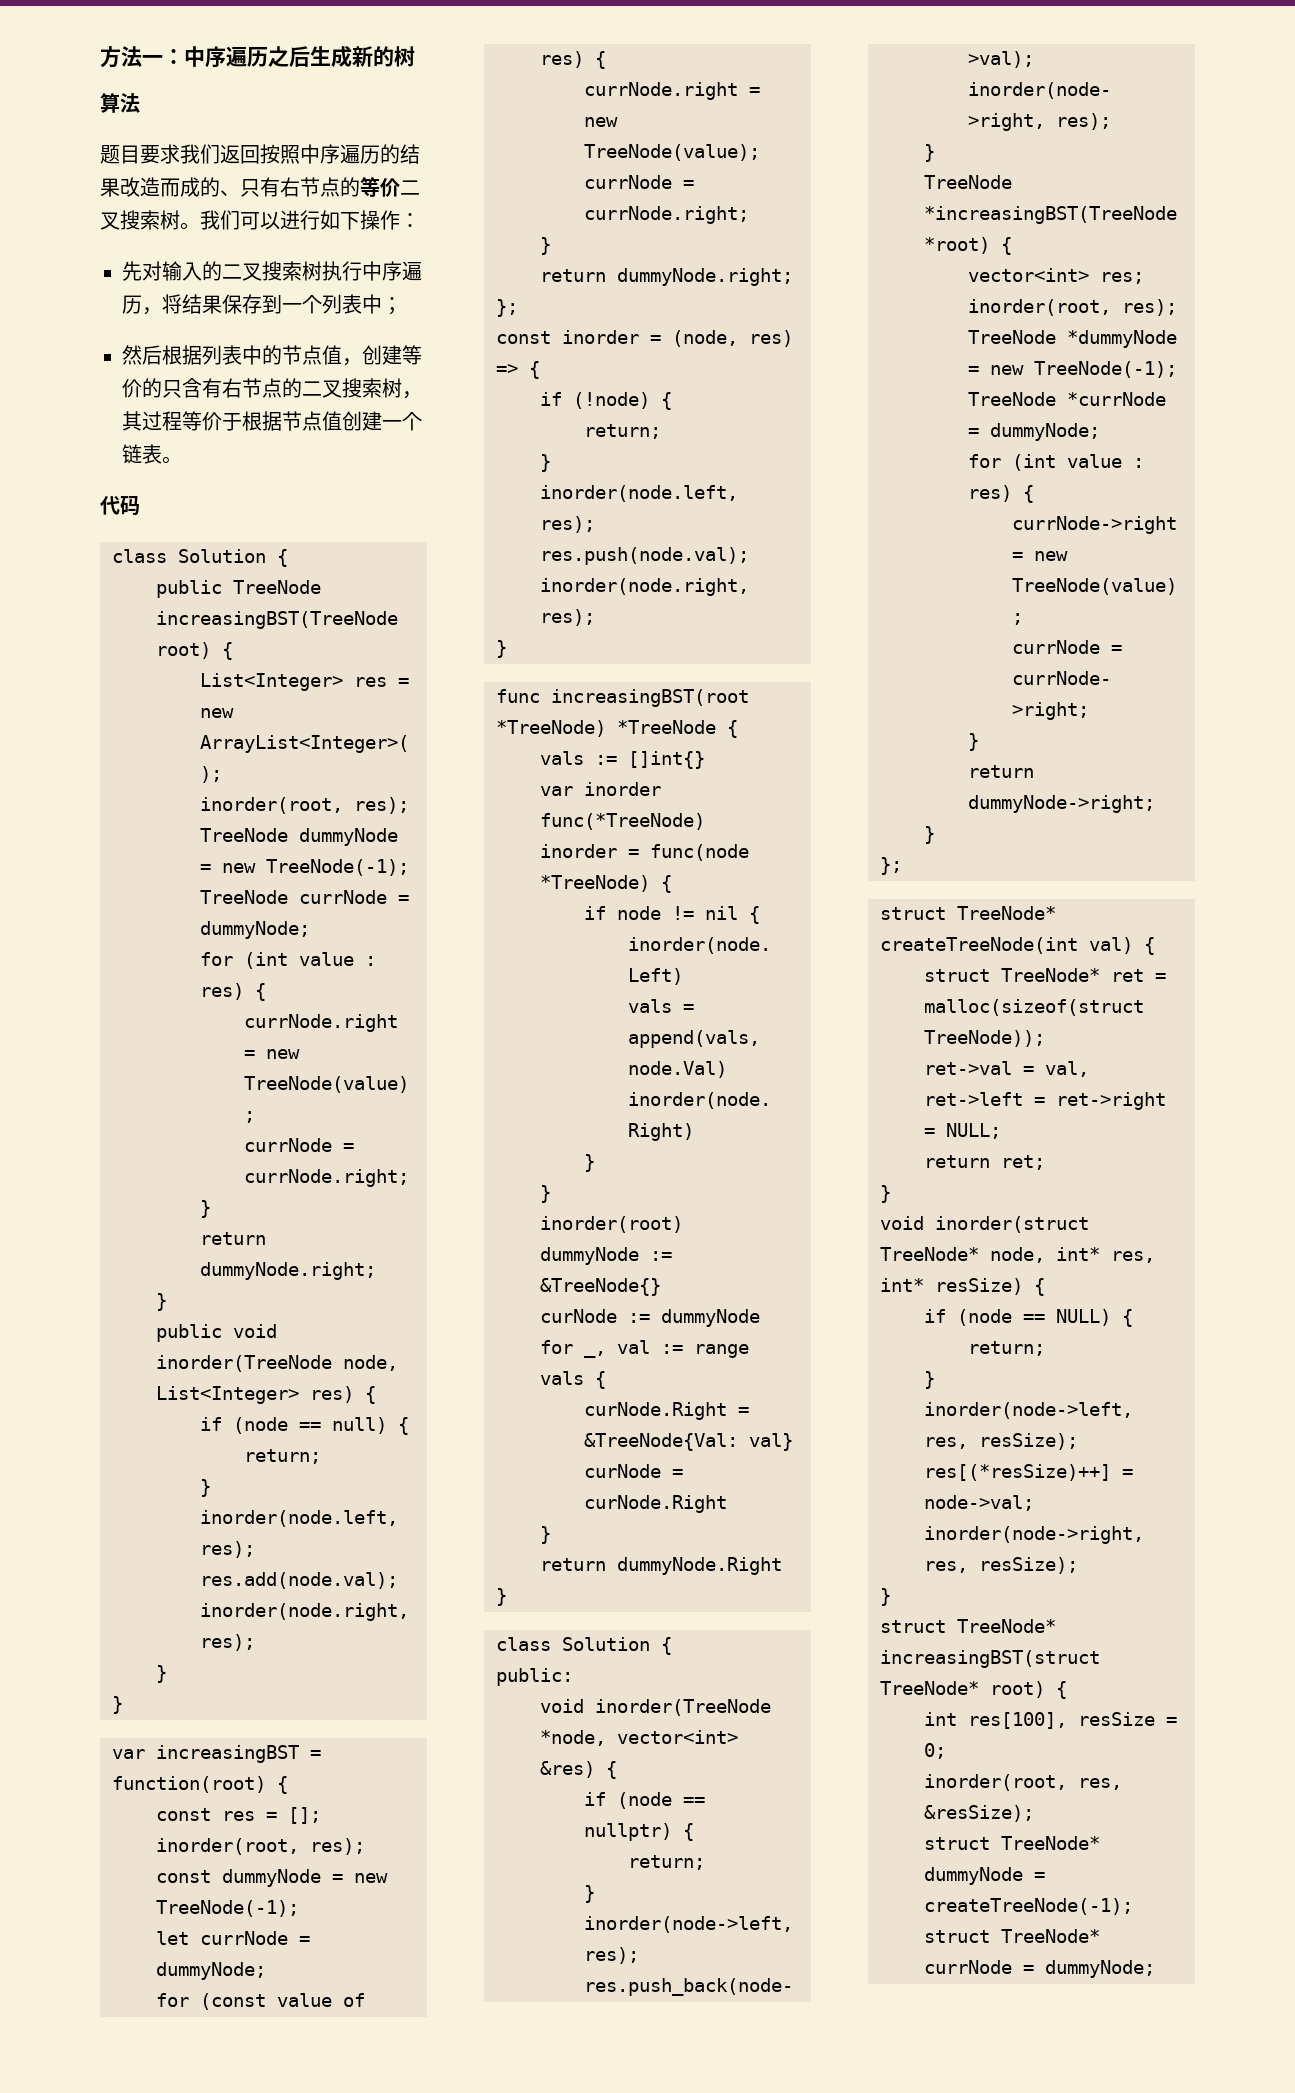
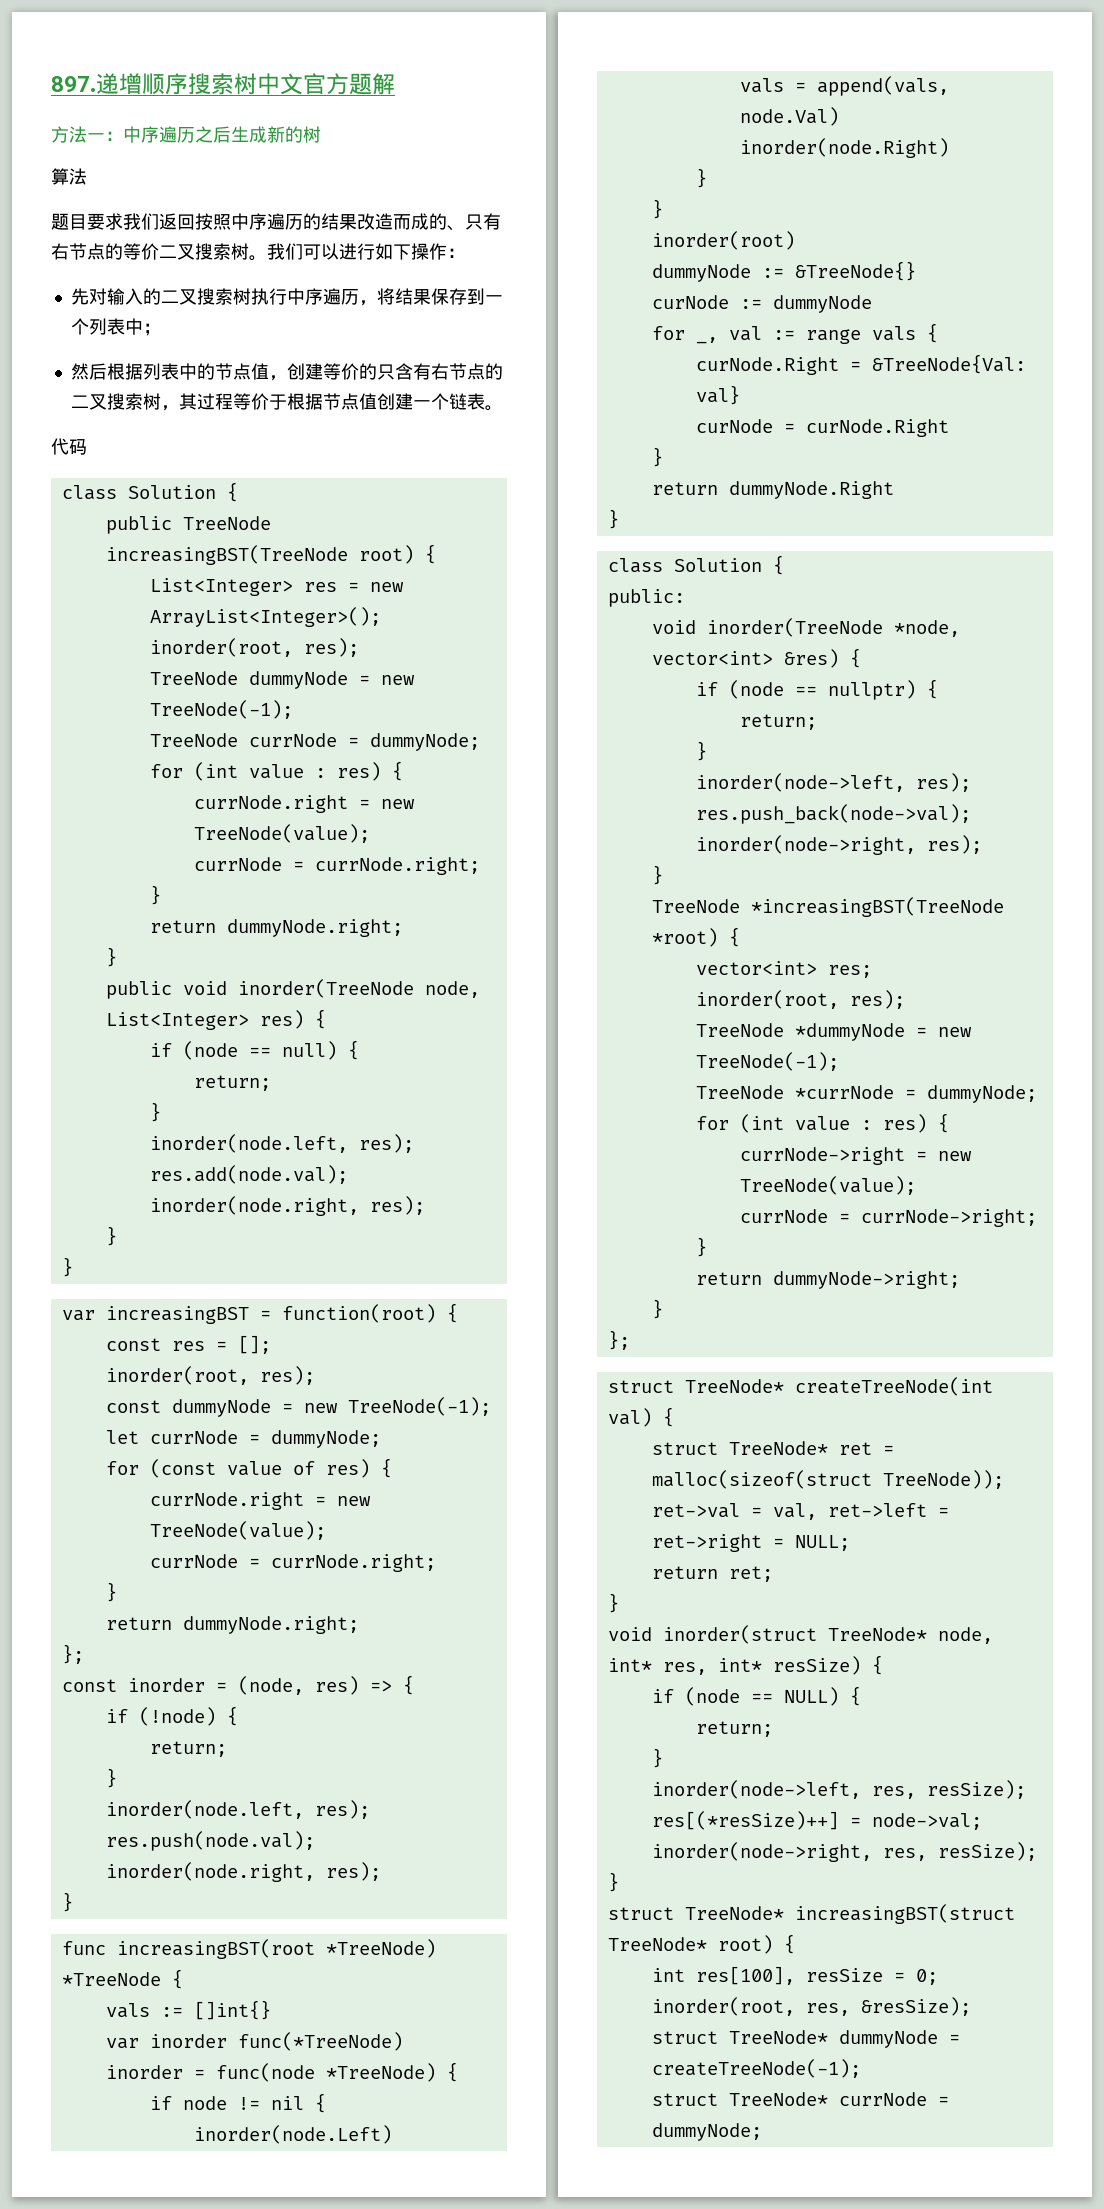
+ 897.递增顺序搜索树中文官方题解

